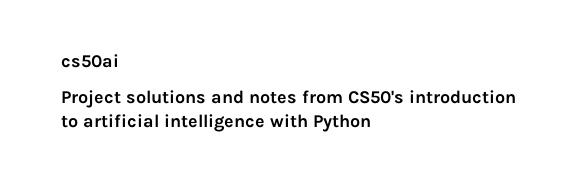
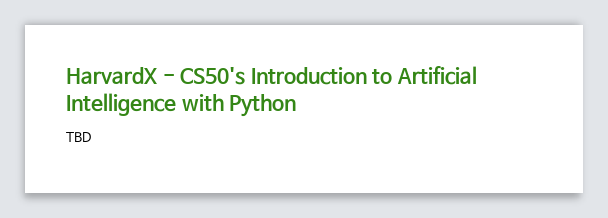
- cs50ai
- Project solutions and notes from CS50's introduction to artificial intelligence with Python
+ HarvardX - CS50's Introduction to Artificial Intelligence with Python
+ TBD

